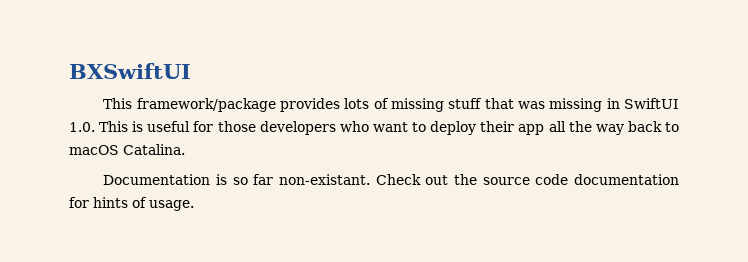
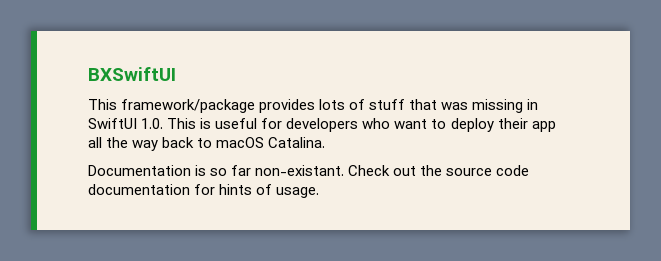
- This framework/package provides lots of missing stuff that was missing in SwiftUI 1.0. This is useful for those developers who want to deploy their app all the way back to macOS Catalina.
+ This framework/package provides lots of stuff that was missing in SwiftUI 1.0. This is useful for developers who want to deploy their app all the way back to macOS Catalina.

